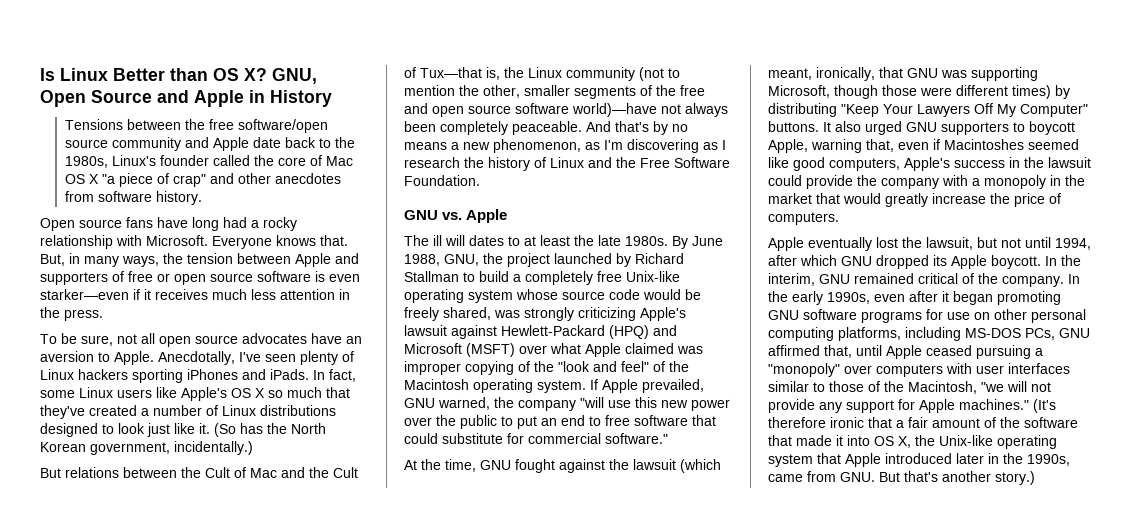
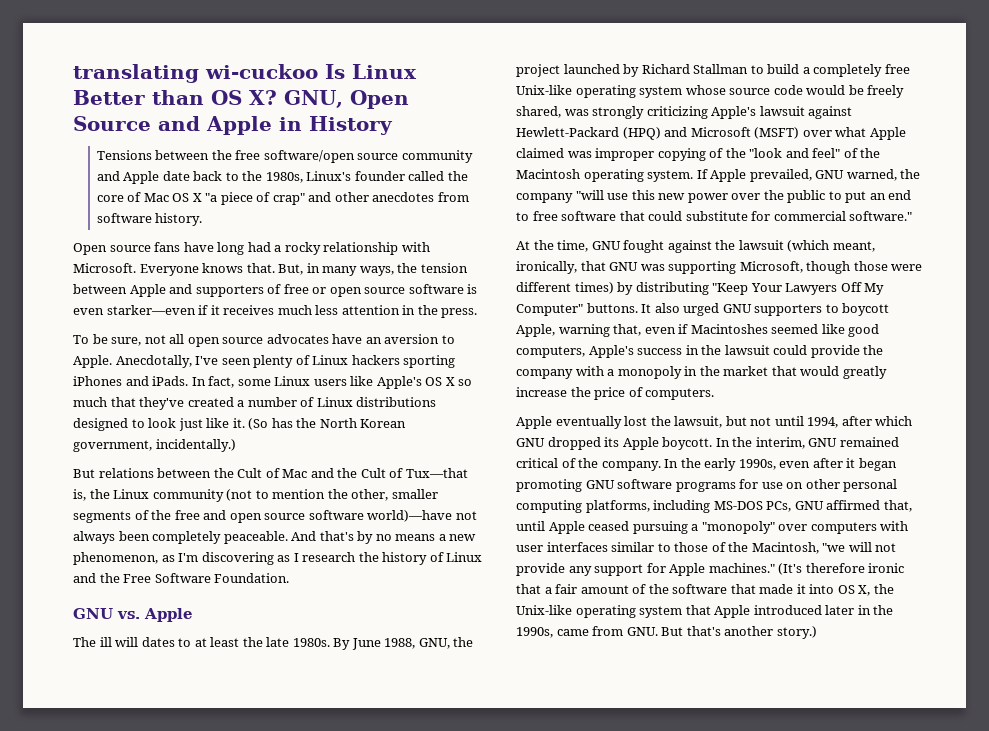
- Is Linux Better than OS X?
+ translating wi-cuckoo Is Linux Better than OS X?

